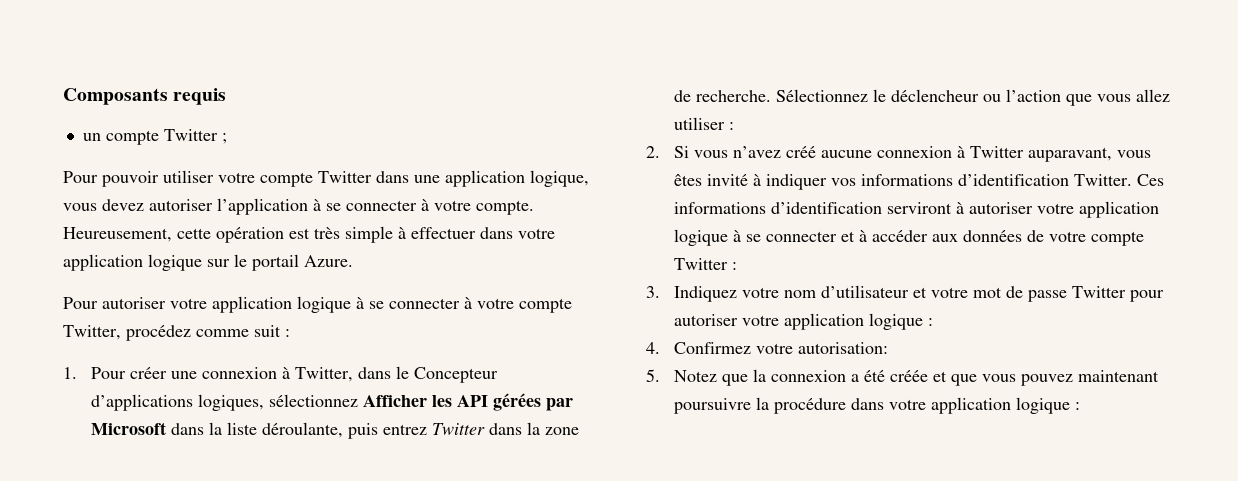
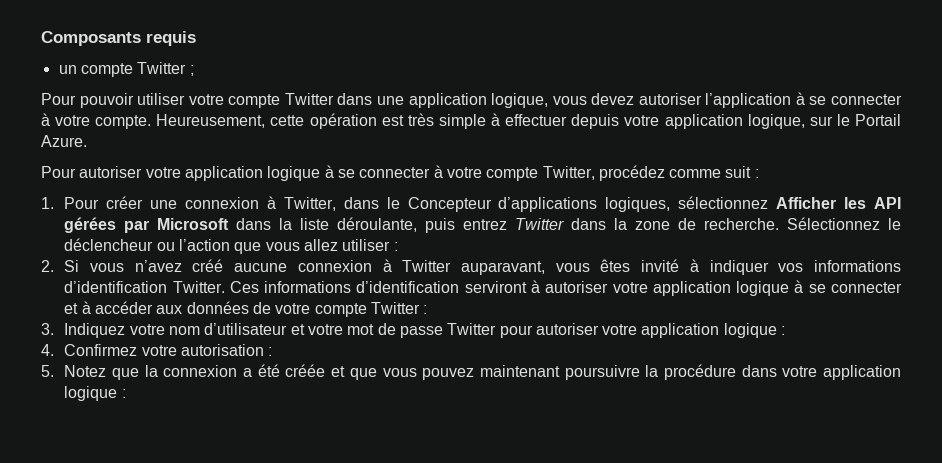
- Heureusement, cette opération est très simple à effectuer dans votre application logique sur le portail Azure.
+ Heureusement, cette opération est très simple à effectuer depuis votre application logique, sur le Portail Azure.
- 4. Confirmez votre autorisation:
+ 4. Confirmez votre autorisation :

